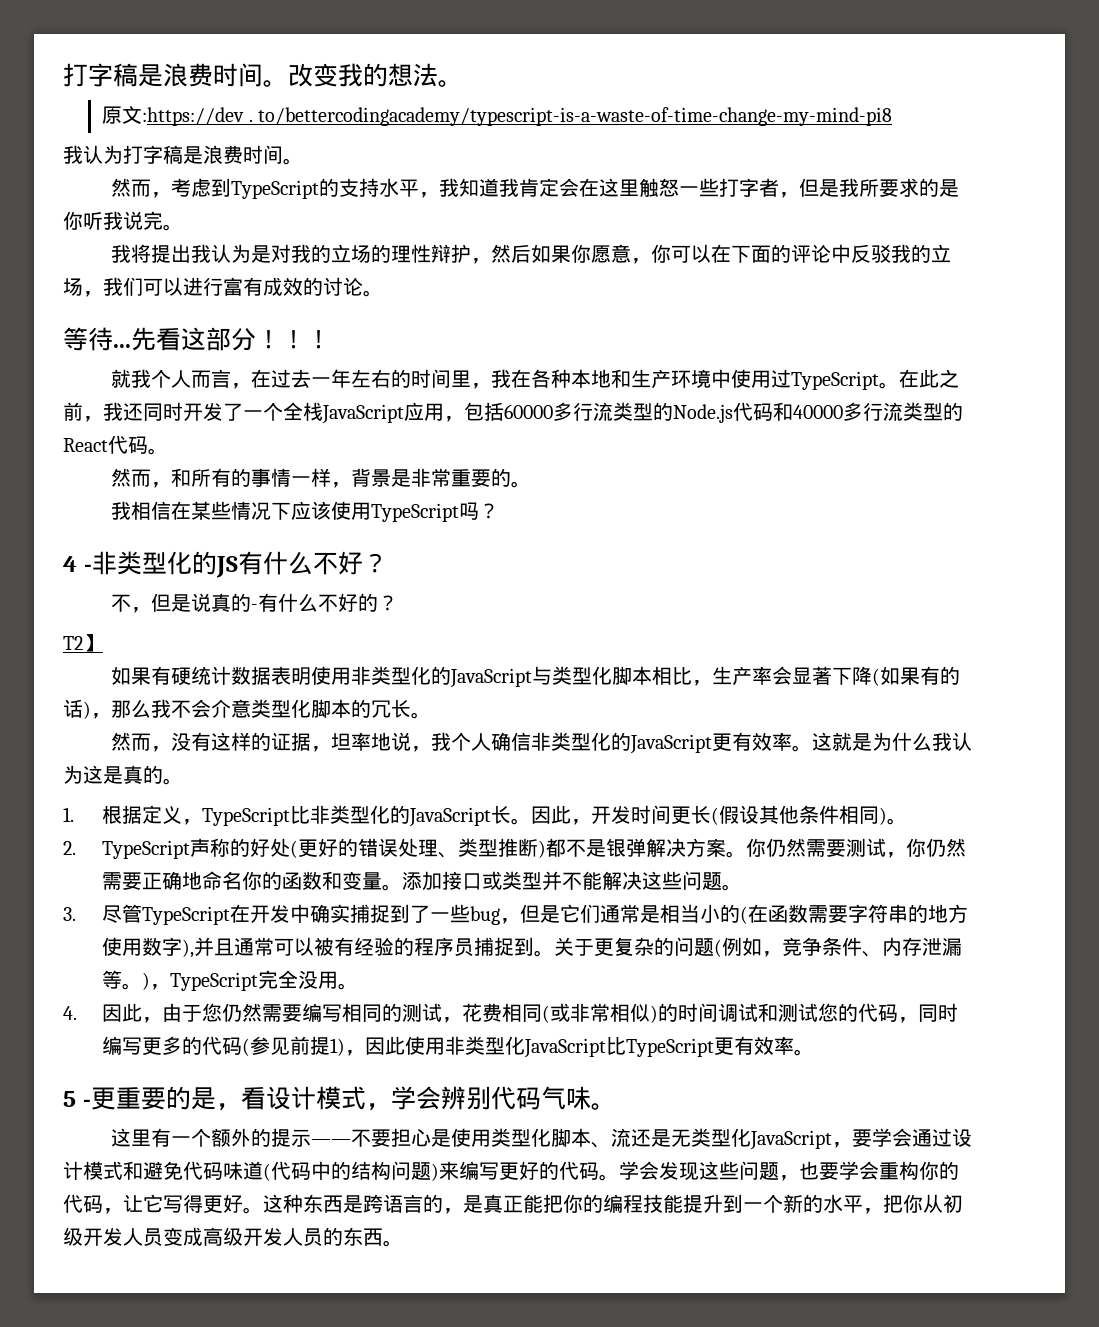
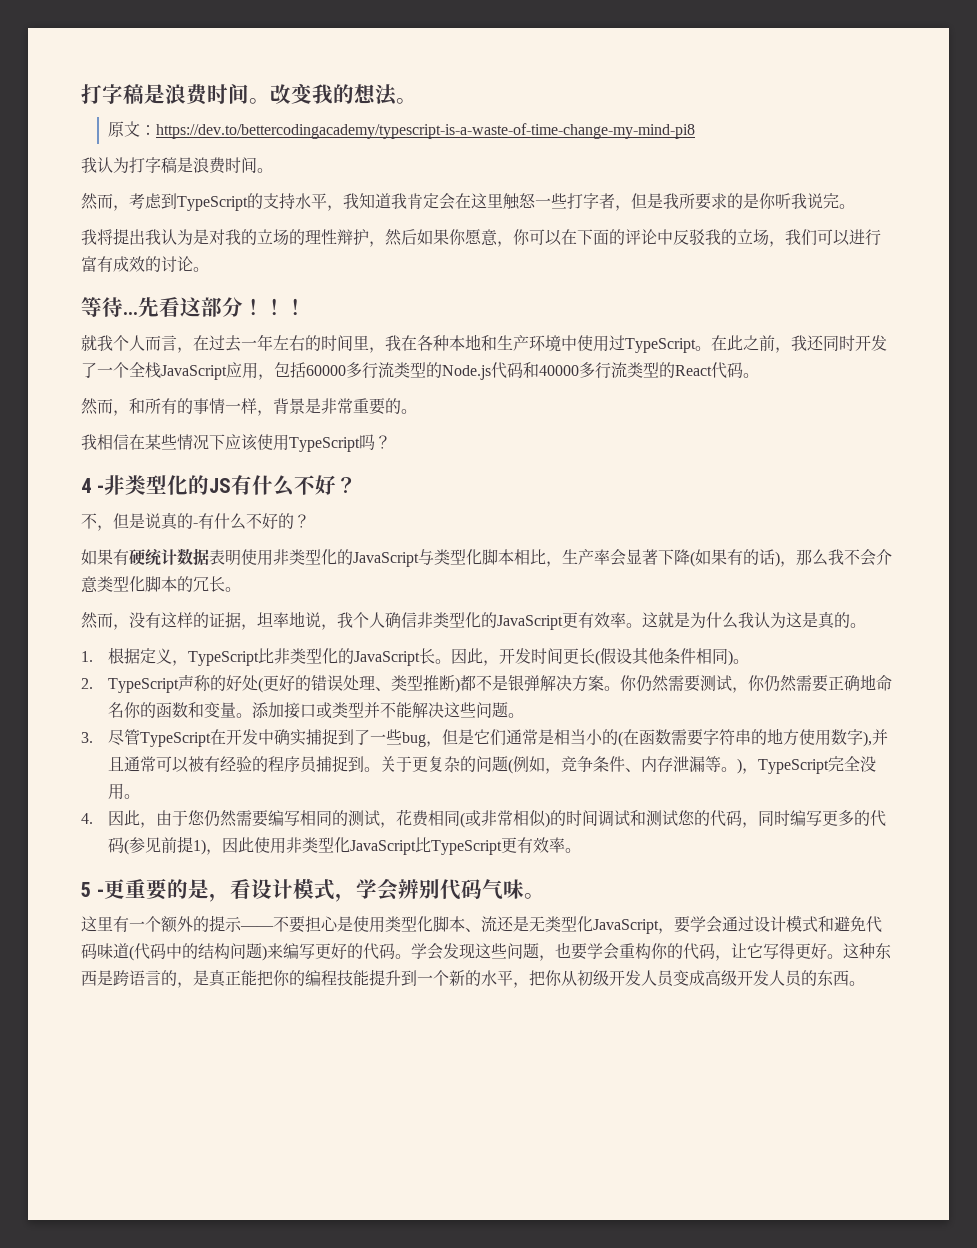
- 原文:https://dev . to/bettercodingacademy/typescript-is-a-waste-of-time-change-my-mind-pi8
+ 原文：https://dev.to/bettercodingacademy/typescript-is-a-waste-of-time-change-my-mind-pi8
- T2】

